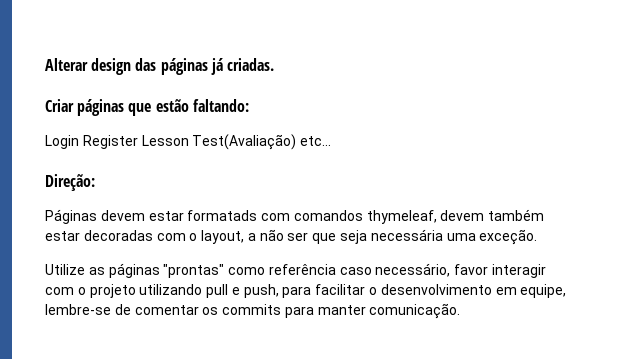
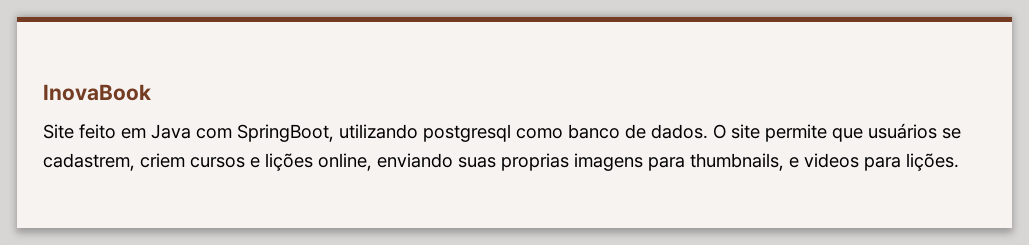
- Alterar design das páginas já criadas.
- Criar páginas que estão faltando:
- Login Register Lesson Test(Avaliação) etc...
- Direção:
- Páginas devem estar formatads com comandos thymeleaf, devem também estar decoradas com o layout, a não ser que seja necessária uma exceção.
- Utilize as páginas "prontas" como referência caso necessário, favor interagir com o projeto utilizando pull e push, para facilitar o desenvolvimento em equipe, lembre-se de comentar os commits para manter comunicação.
+ InovaBook
+ Site feito em Java com SpringBoot, utilizando postgresql como banco de dados. O site permite que usuários se cadastrem, criem cursos e lições online, enviando suas proprias imagens para thumbnails, e videos para lições.

